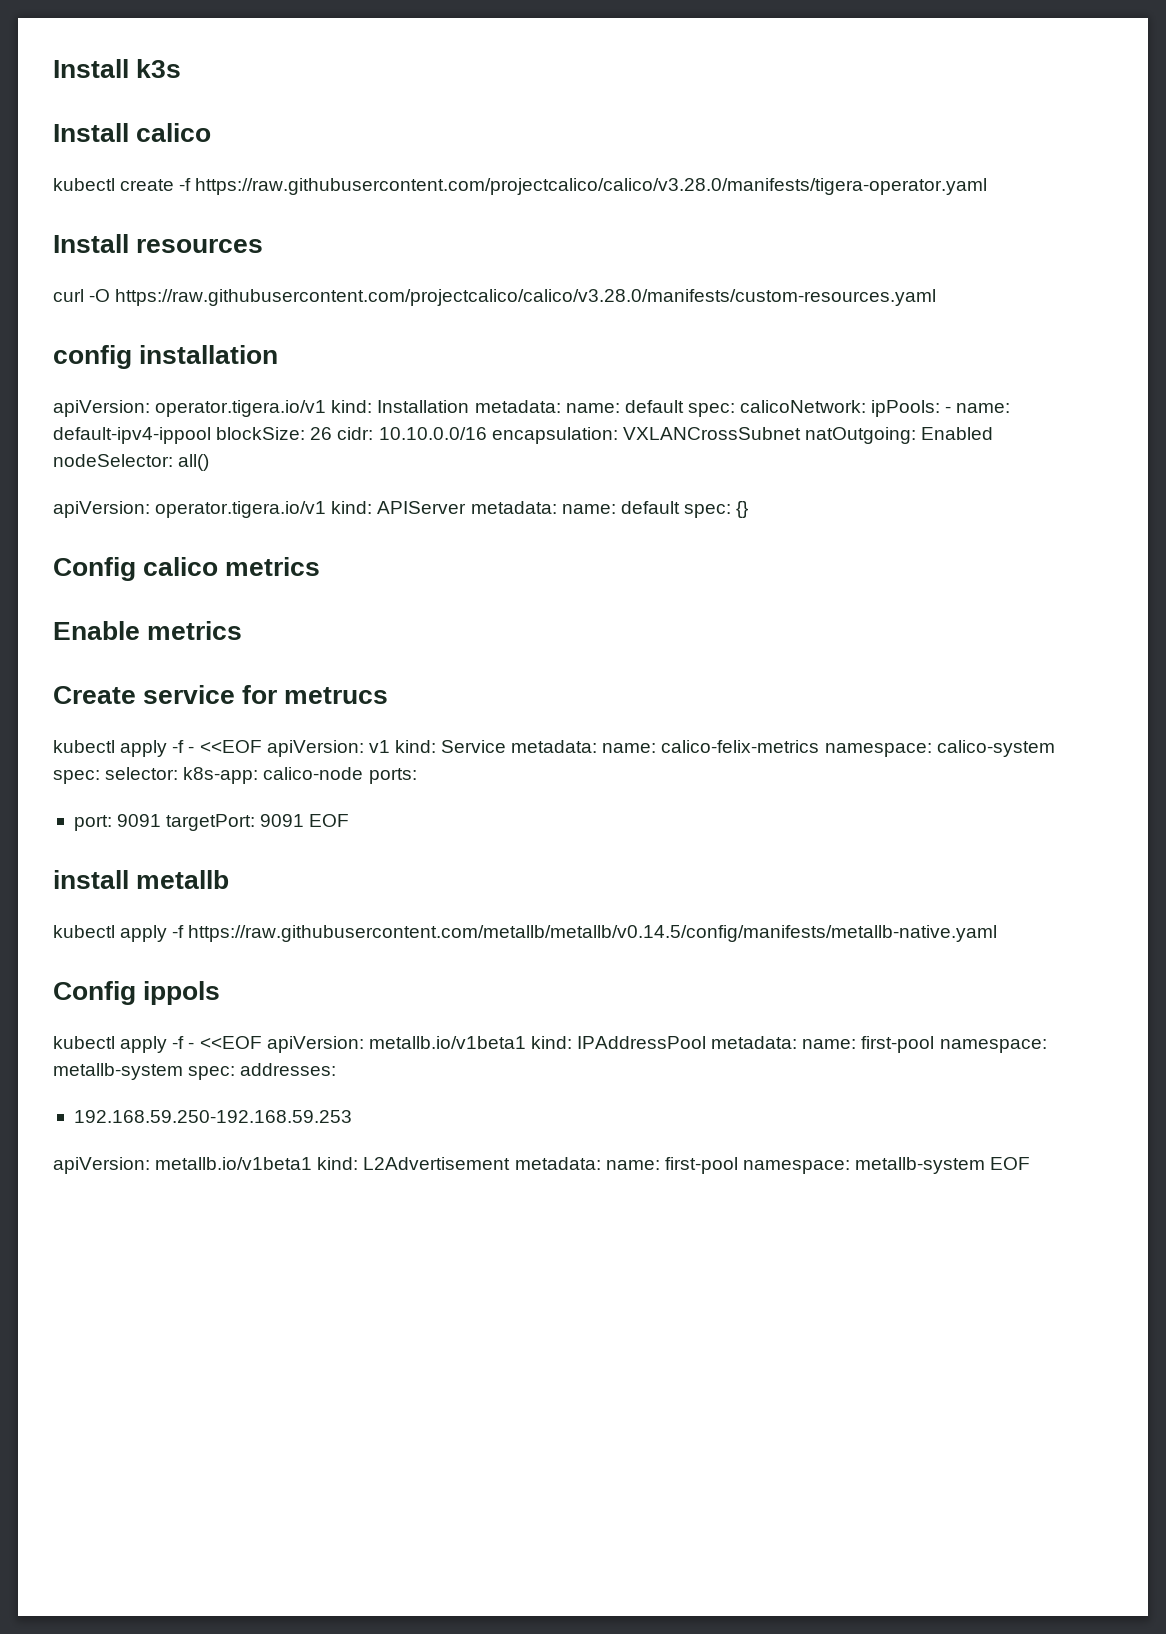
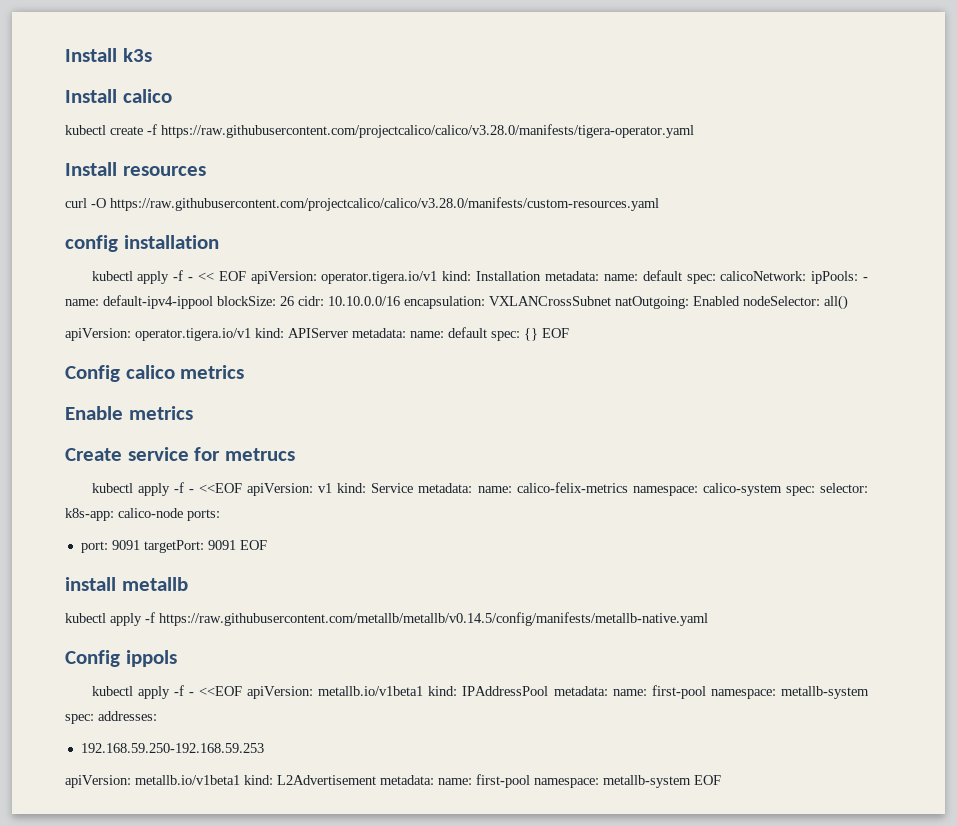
- apiVersion: operator.tigera.io/v1 kind: Installation metadata: name: default spec: calicoNetwork: ipPools: - name: default-ipv4-ippool blockSize: 26 cidr: 10.10.0.0/16 encapsulation: VXLANCrossSubnet natOutgoing: Enabled nodeSelector: all()
+ kubectl apply -f - << EOF apiVersion: operator.tigera.io/v1 kind: Installation metadata: name: default spec: calicoNetwork: ipPools: - name: default-ipv4-ippool blockSize: 26 cidr: 10.10.0.0/16 encapsulation: VXLANCrossSubnet natOutgoing: Enabled nodeSelector: all()
- apiVersion: operator.tigera.io/v1 kind: APIServer metadata: name: default spec: {}
+ apiVersion: operator.tigera.io/v1 kind: APIServer metadata: name: default spec: {} EOF

